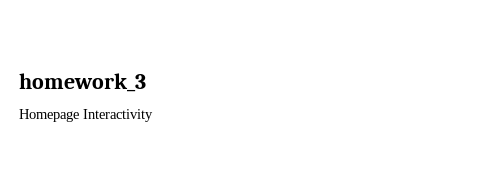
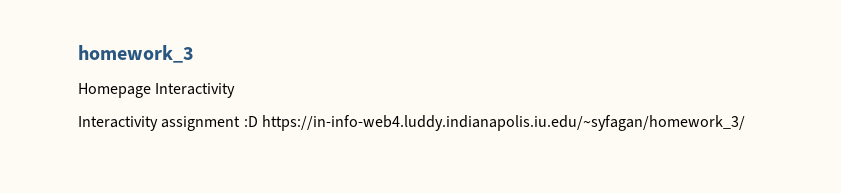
+ Interactivity assignment :D https://in-info-web4.luddy.indianapolis.iu.edu/~syfagan/homework_3/

